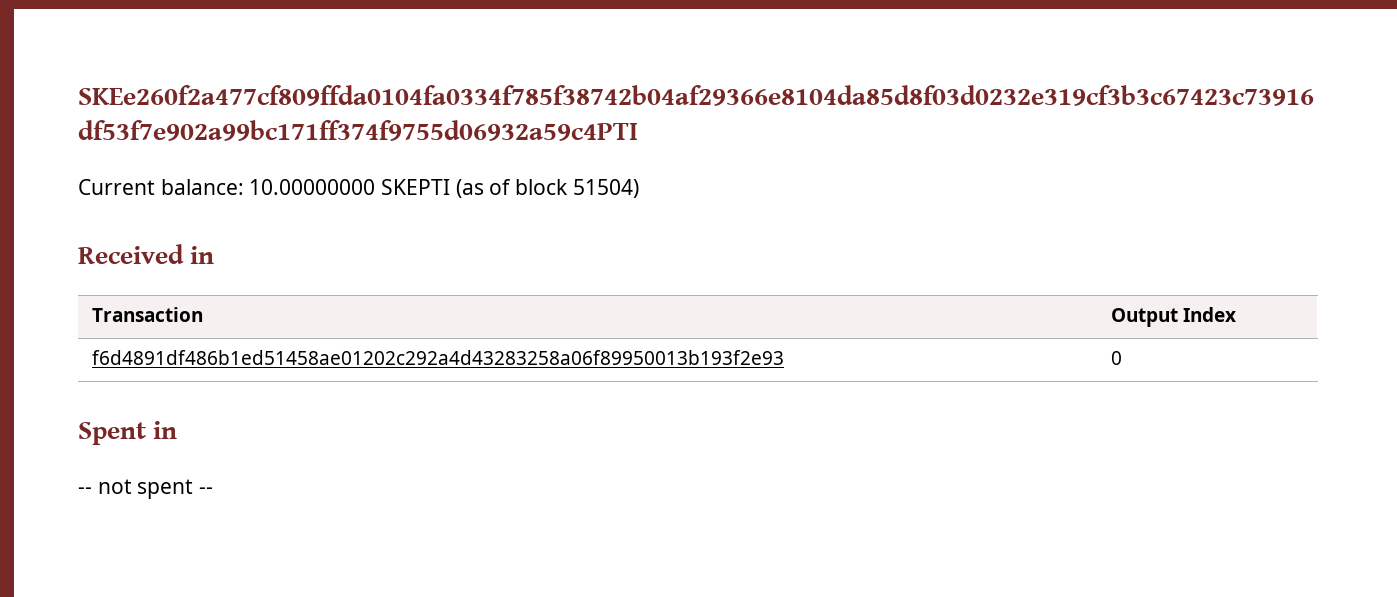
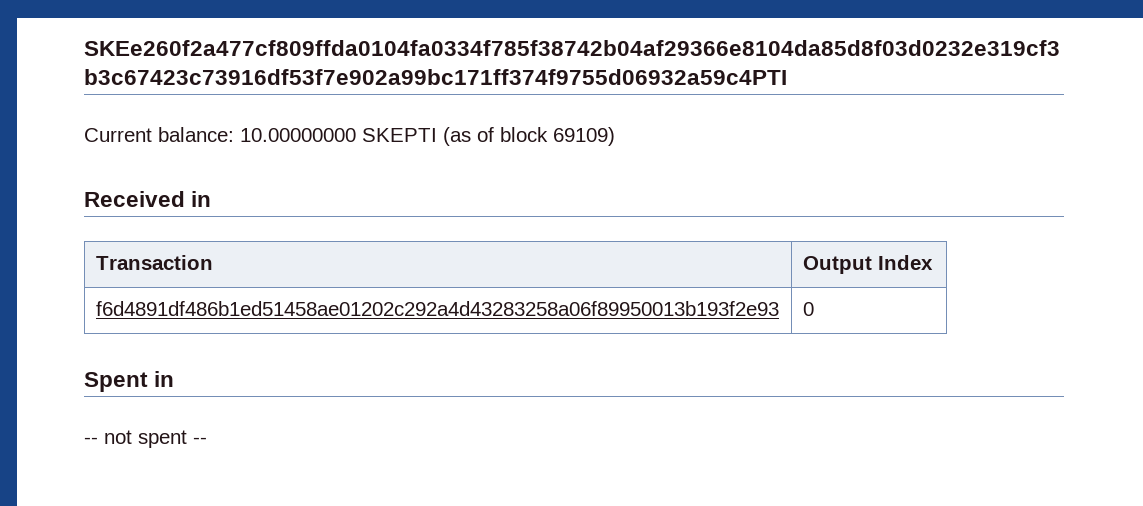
- Current balance: 10.00000000 SKEPTI (as of block 51504)
+ Current balance: 10.00000000 SKEPTI (as of block 69109)

